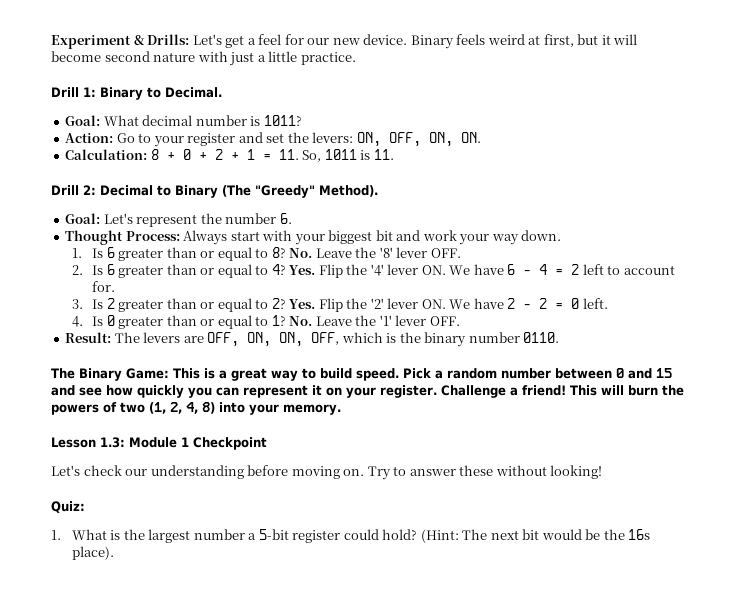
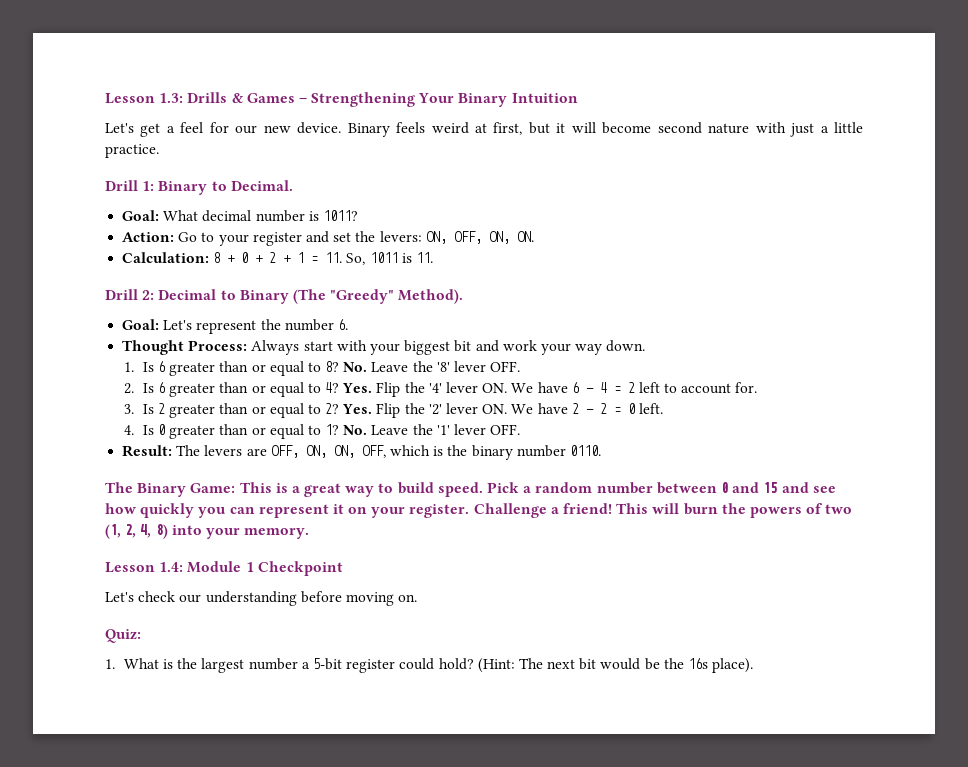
- Experiment & Drills: Let's get a feel for our new device.
+ Lesson 1.3: Drills & Games – Strengthening Your Binary Intuition
+ Let's get a feel for our new device.
- Lesson 1.3: Module 1 Checkpoint
+ Lesson 1.4: Module 1 Checkpoint
- Try to answer these without looking!

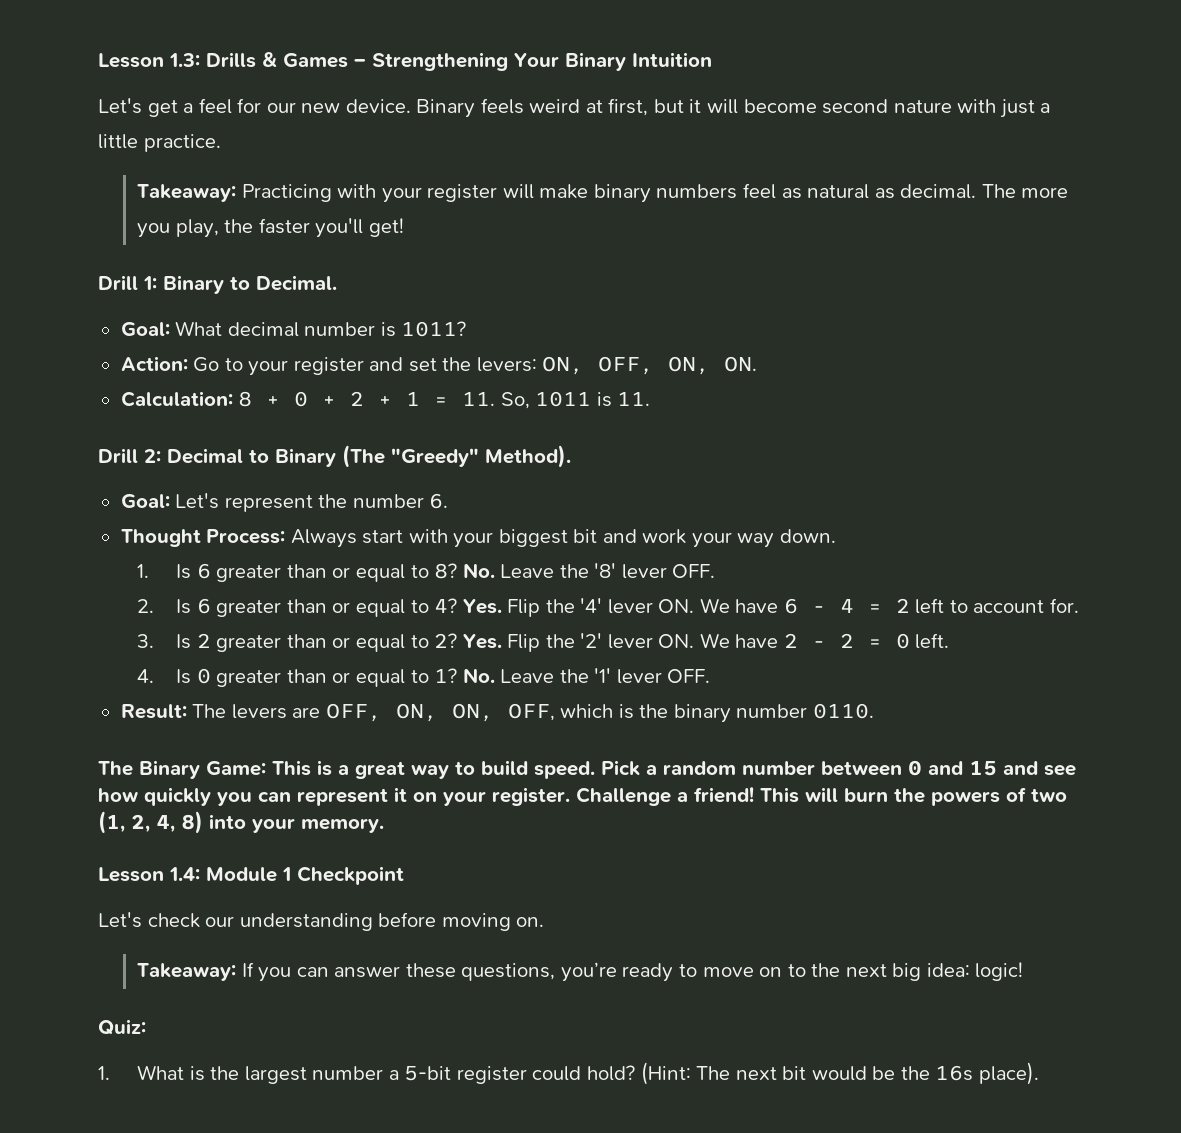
+ Takeaway: Practicing with your register will make binary numbers feel as natural as decimal. The more you play, the faster you'll get!
+ Takeaway: If you can answer these questions, you’re ready to move on to the next big idea: logic!

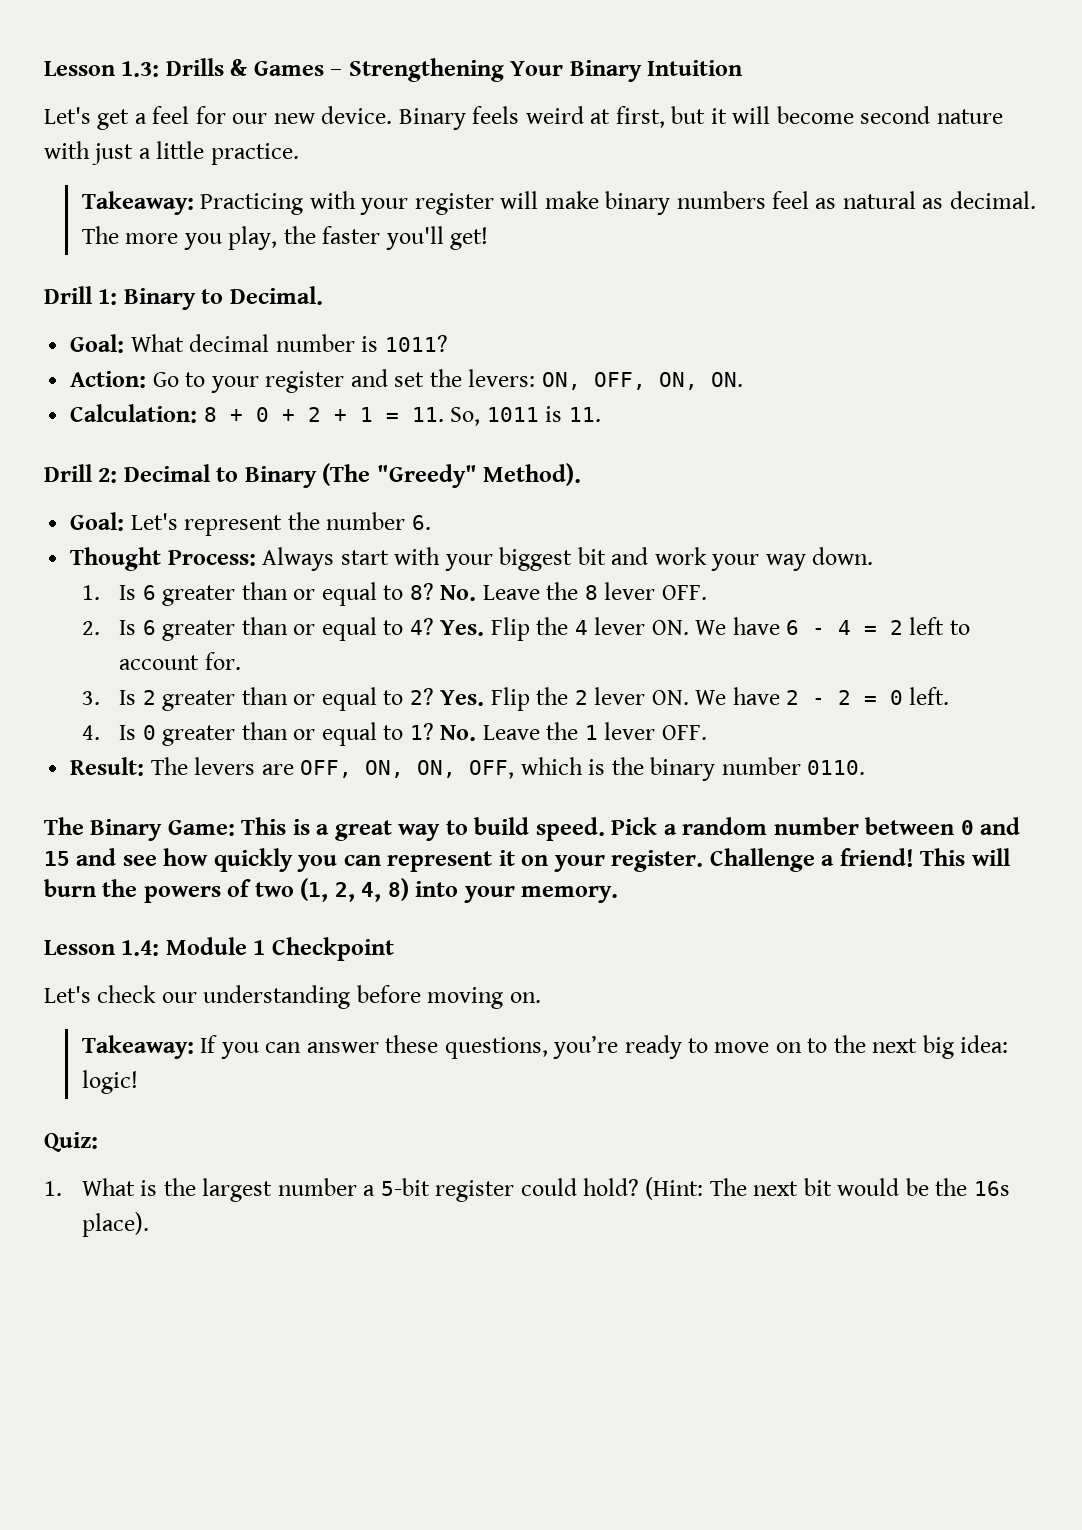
- No. Leave the '8' lever OFF.
+ No. Leave the 8 lever OFF.
- Yes. Flip the '4' lever ON. We have 6 - 4 = 2 left to account for.
+ Yes. Flip the 4 lever ON. We have 6 - 4 = 2 left to account for.
- Yes. Flip the '2' lever ON. We have 2 - 2 = 0 left.
+ Yes. Flip the 2 lever ON. We have 2 - 2 = 0 left.
- No. Leave the '1' lever OFF.
+ No. Leave the 1 lever OFF.

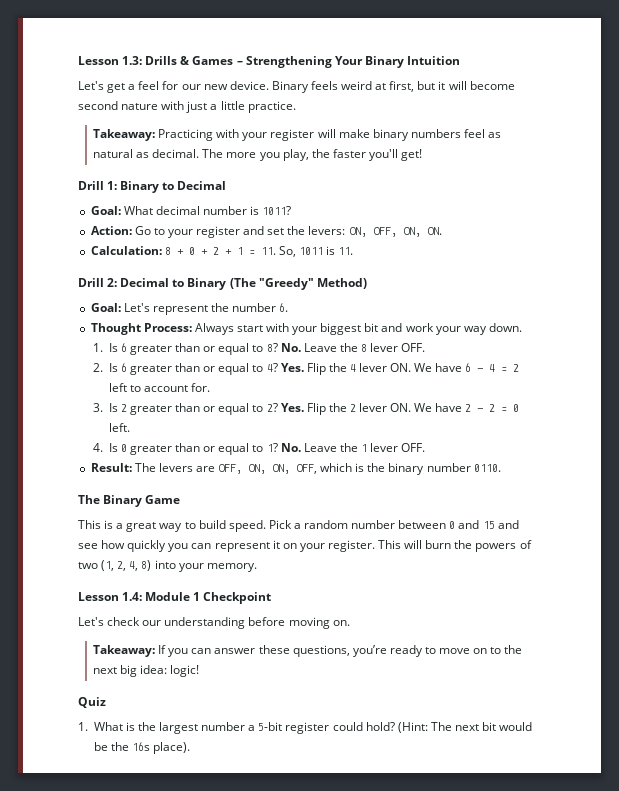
- Drill 1: Binary to Decimal.
+ Drill 1: Binary to Decimal
- Drill 2: Decimal to Binary (The "Greedy" Method).
+ Drill 2: Decimal to Binary (The "Greedy" Method)
- The Binary Game: This is a great way to build speed.
+ The Binary Game
+ This is a great way to build speed.
- Challenge a friend!
- Quiz:
+ Quiz

